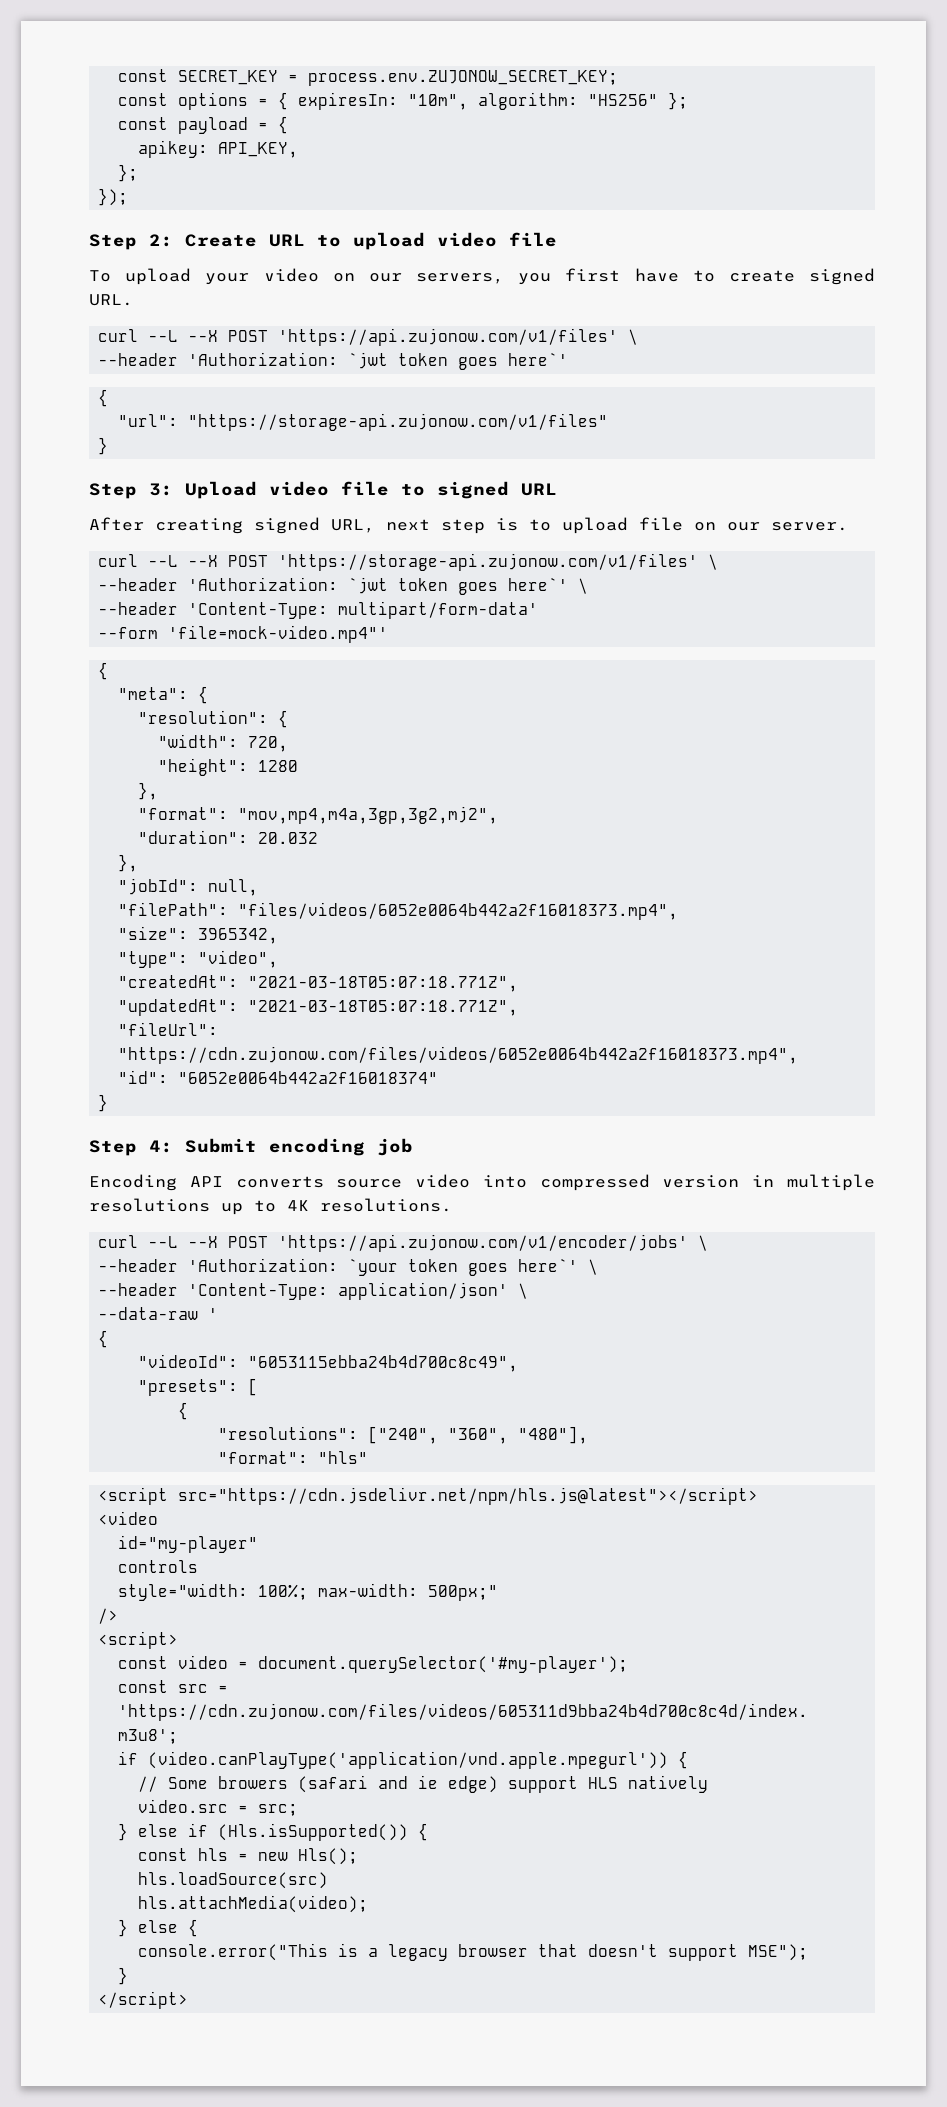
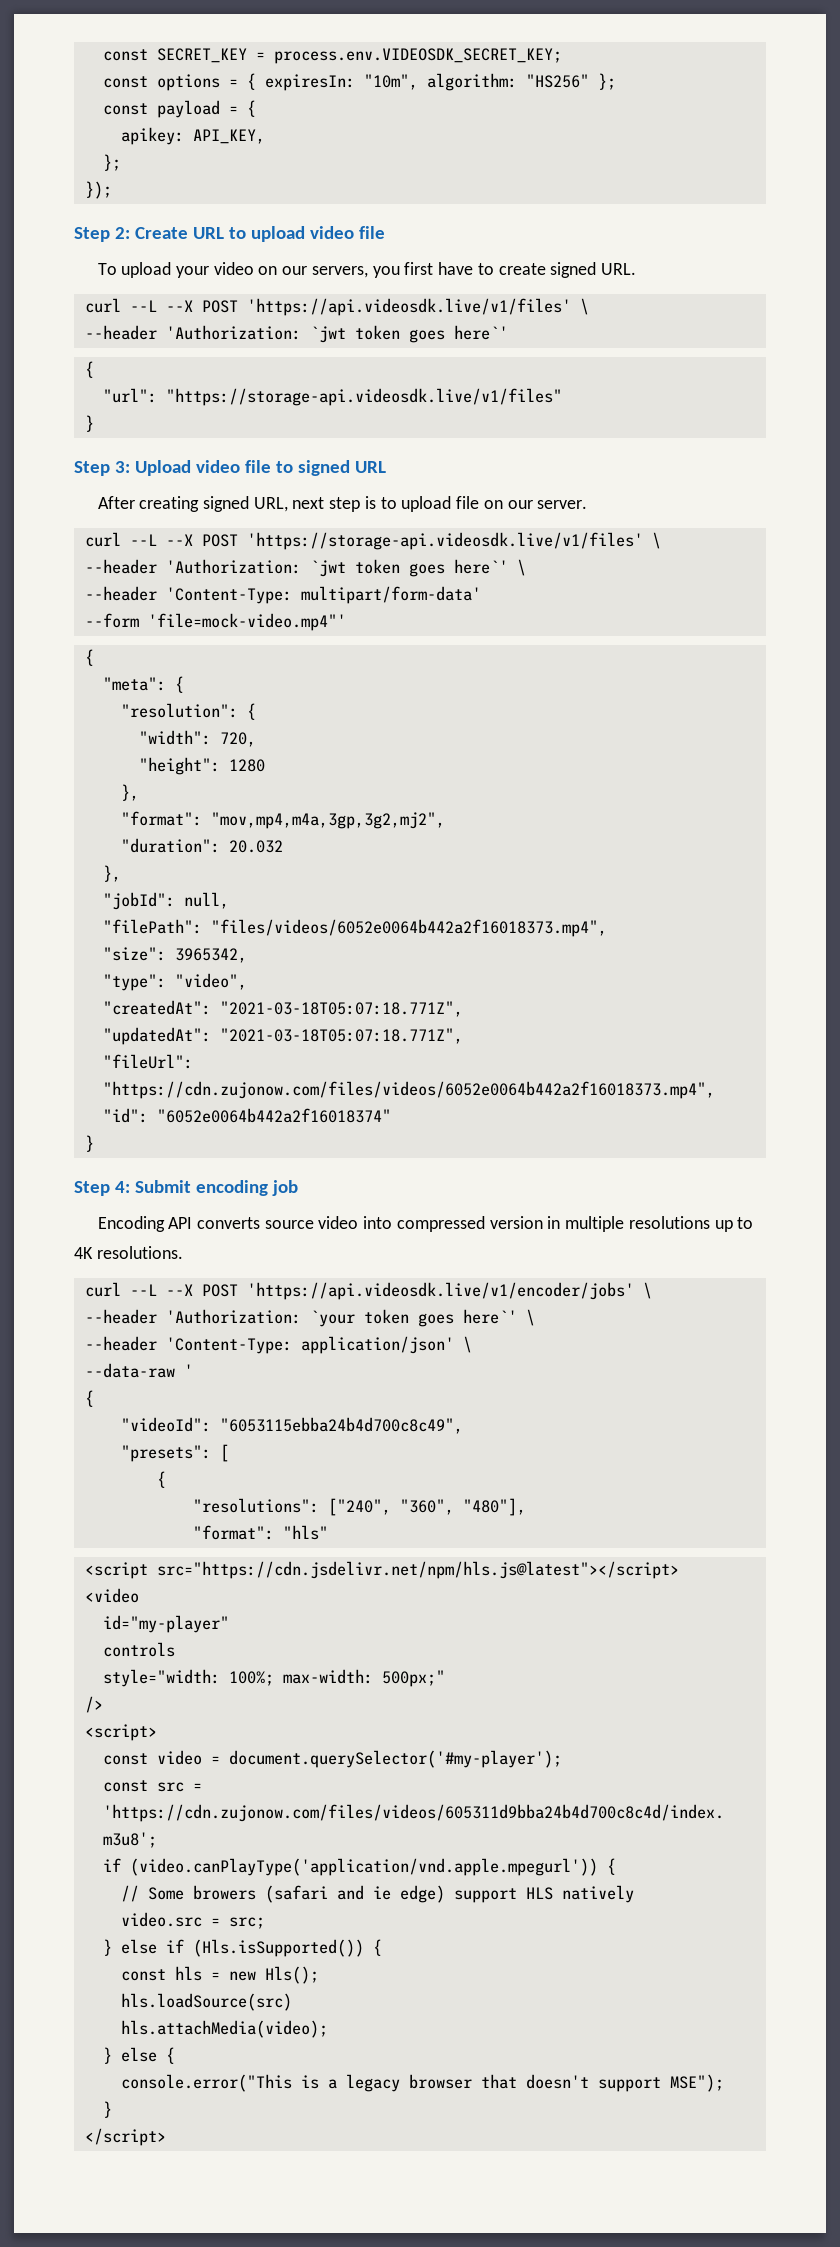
- const SECRET_KEY = process.env.ZUJONOW_SECRET_KEY;
+ const SECRET_KEY = process.env.VIDEOSDK_SECRET_KEY;
- curl --L --X POST 'https://api.zujonow.com/v1/files' \
+ curl --L --X POST 'https://api.videosdk.live/v1/files' \
- "url": "https://storage-api.zujonow.com/v1/files"
+ "url": "https://storage-api.videosdk.live/v1/files"
- curl --L --X POST 'https://storage-api.zujonow.com/v1/files' \
+ curl --L --X POST 'https://storage-api.videosdk.live/v1/files' \
- curl --L --X POST 'https://api.zujonow.com/v1/encoder/jobs' \
+ curl --L --X POST 'https://api.videosdk.live/v1/encoder/jobs' \

